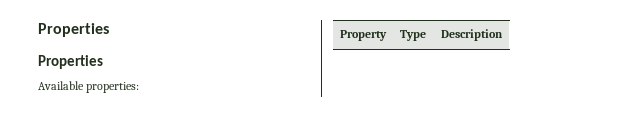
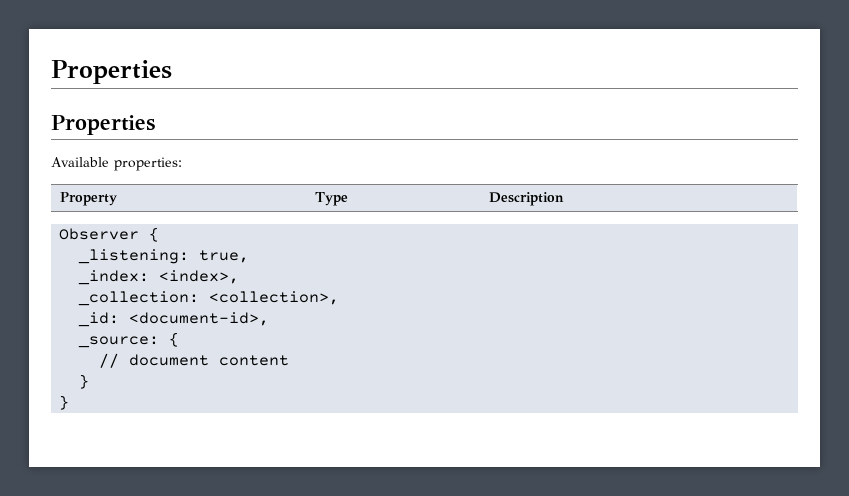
+ Observer {
+ _listening: true,
+ _index: <index>,
+ _collection: <collection>,
+ _id: <document-id>,
+ _source: {
+ // document content
+ }
+ }

